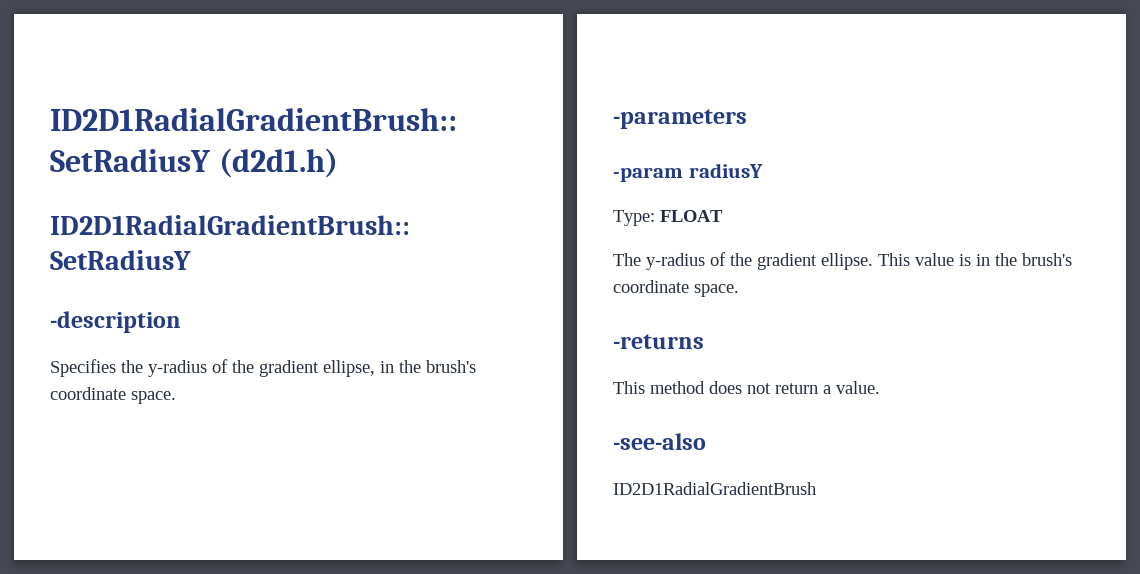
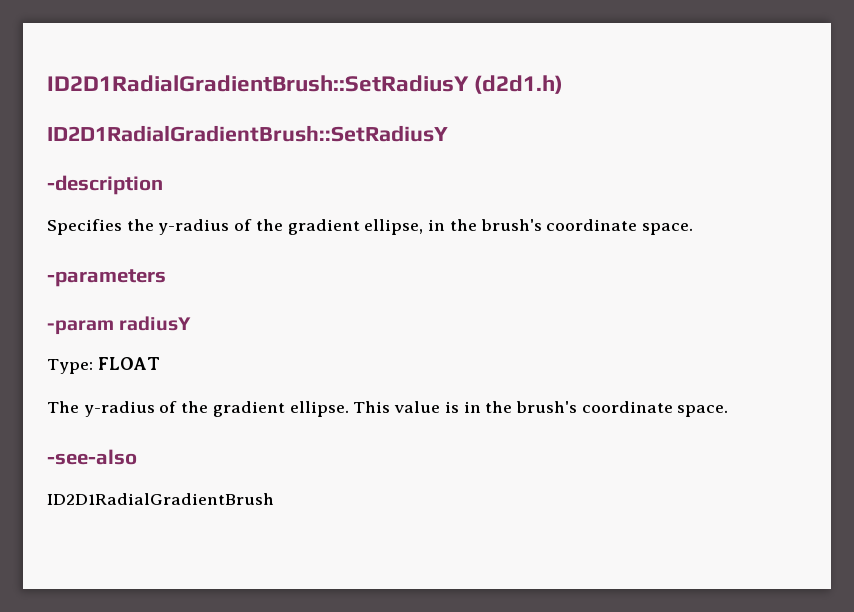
- -returns
- This method does not return a value.

